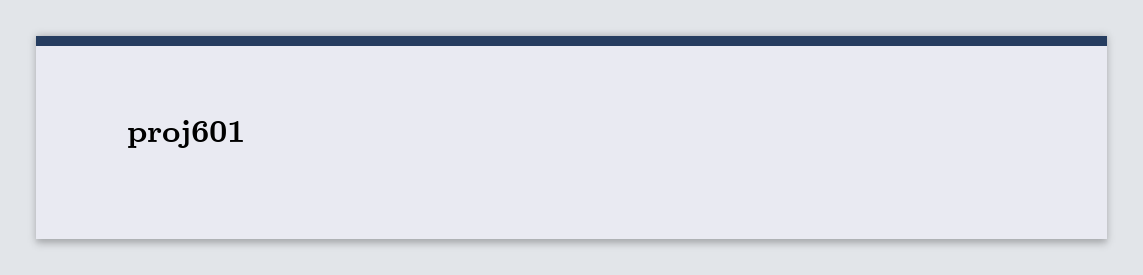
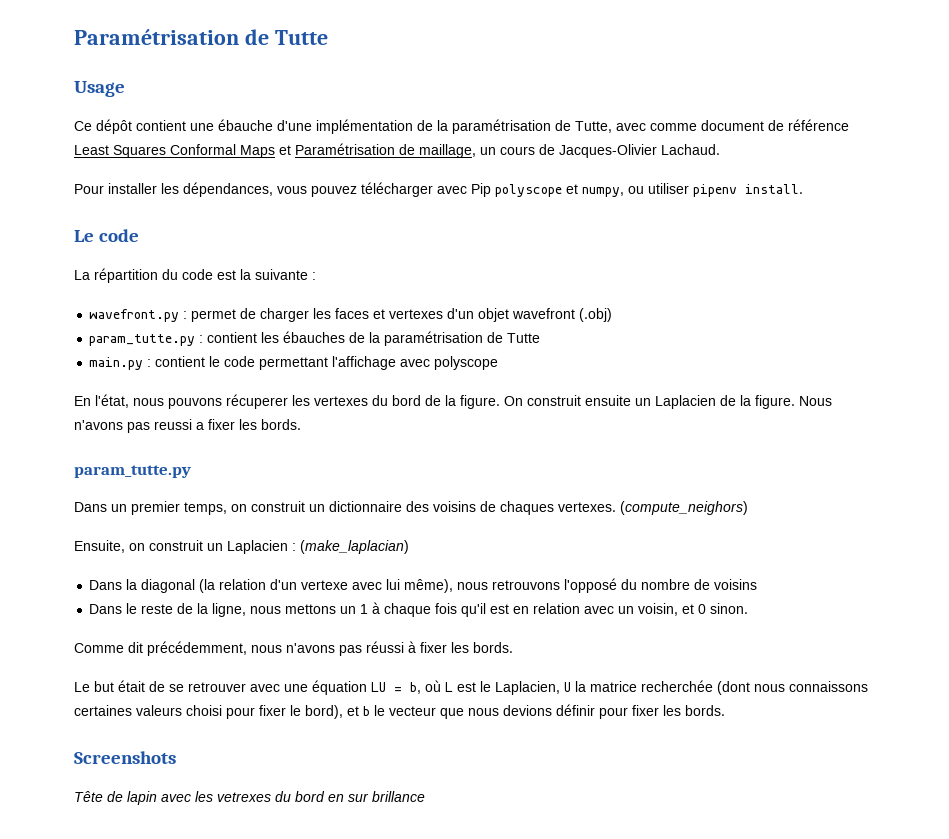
- proj601
+ Paramétrisation de Tutte
+ Usage
+ Ce dépôt contient une ébauche d'une implémentation de la paramétrisation de Tutte, avec comme document de référence Least Squares Conformal Maps et Paramétrisation de maillage, un cours de Jacques-Olivier Lachaud.
+ Pour installer les dépendances, vous pouvez télécharger avec Pip polyscope et numpy, ou utiliser pipenv install.
+ Le code
+ La répartition du code est la suivante :
+ wavefront.py : permet de charger les faces et vertexes d'un objet wavefront (.obj)
+ param_tutte.py : contient les ébauches de la paramétrisation de Tutte
+ main.py : contient le code permettant l'affichage avec polyscope
+ En l'état, nous pouvons récuperer les vertexes du bord de la figure. On construit ensuite un Laplacien de la figure. Nous n'avons pas reussi a fixer les bords.
+ param_tutte.py
+ Dans un premier temps, on construit un dictionnaire des voisins de chaques vertexes. (compute_neighors)
+ Ensuite, on construit un Laplacien : (make_laplacian)
+ Dans la diagonal (la relation d'un vertexe avec lui même), nous retrouvons l'opposé du nombre de voisins
+ Dans le reste de la ligne, nous mettons un 1 à chaque fois qu'il est en relation avec un voisin, et 0 sinon.
+ Comme dit précédemment, nous n'avons pas réussi à fixer les bords.
+ Le but était de se retrouver avec une équation LU = b, où L est le Laplacien, U la matrice recherchée (dont nous connaissons certaines valeurs choisi pour fixer le bord), et b le vecteur que nous devions définir pour fixer les bords.
+ Screenshots
+ Tête de lapin avec les vetrexes du bord en sur brillance

